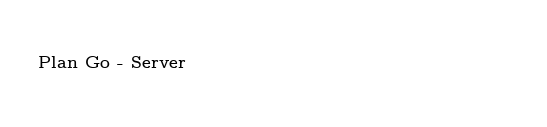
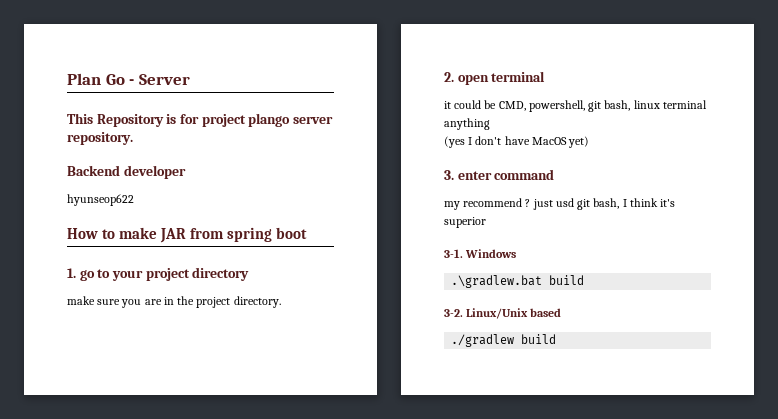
+ This Repository is for project plango server repository.
+ Backend developer
+ hyunseop622
+ How to make JAR from spring boot
+ 1. go to your project directory
+ make sure you are in the project directory.
+ 2. open terminal
+ it could be CMD, powershell, git bash, linux terminal anything
+ (yes I don't have MacOS yet)
+ 3. enter command
+ my recommend ? just usd git bash, I think it's superior
+ 3-1. Windows
+ .\gradlew.bat build
+ 3-2. Linux/Unix based
+ ./gradlew build

